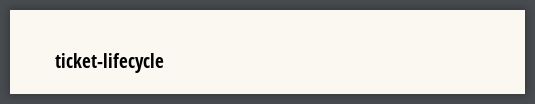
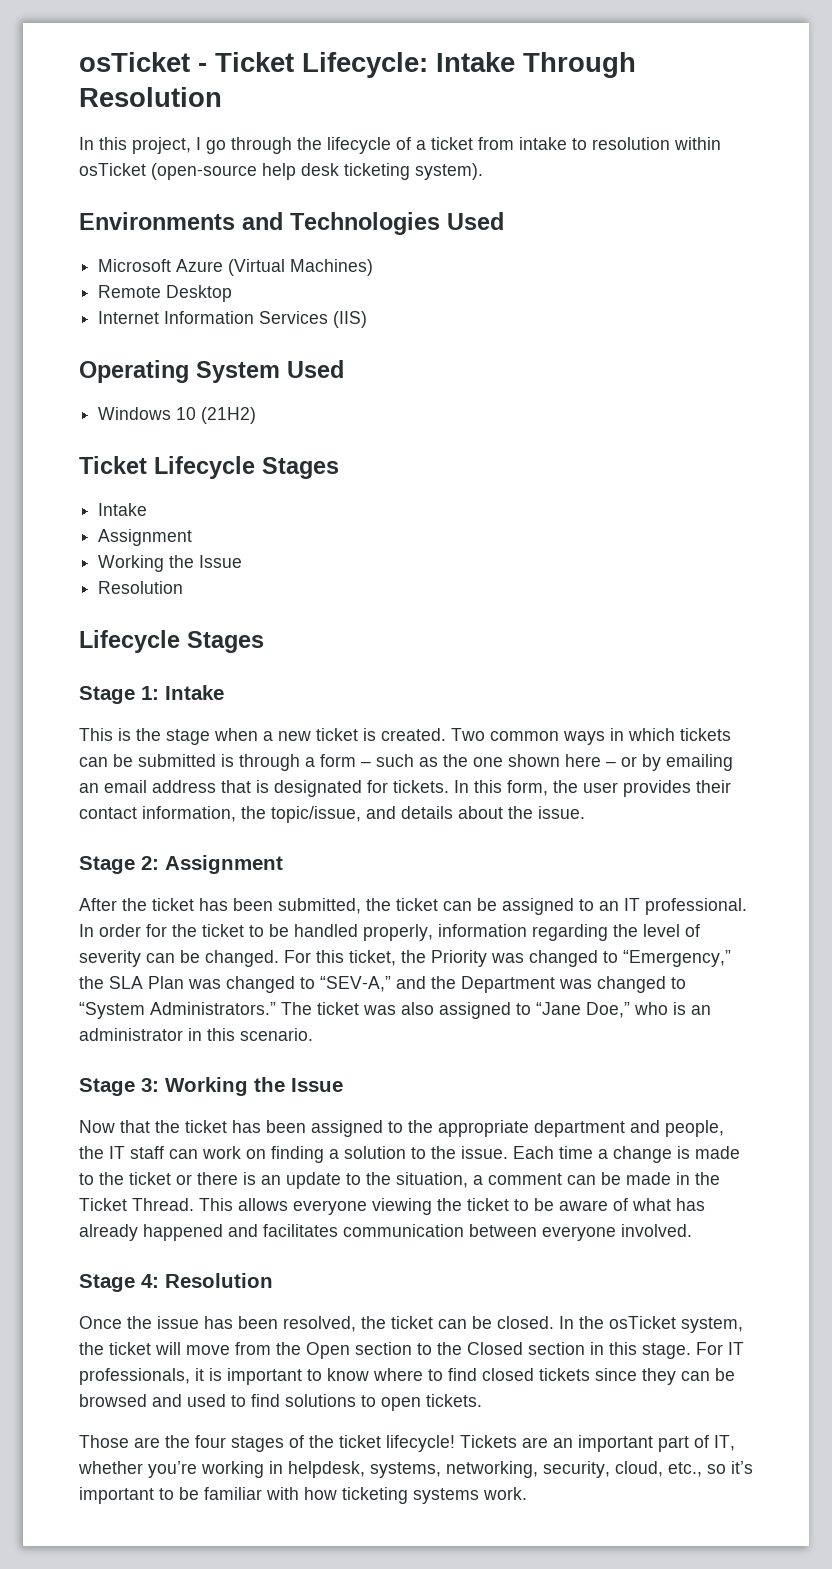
- ticket-lifecycle
+ osTicket - Ticket Lifecycle: Intake Through Resolution
+ In this project, I go through the lifecycle of a ticket from intake to resolution within osTicket (open-source help desk ticketing system).
+ Environments and Technologies Used
+ Microsoft Azure (Virtual Machines)
+ Remote Desktop
+ Internet Information Services (IIS)
+ Operating System Used
+ Windows 10 (21H2)
+ Ticket Lifecycle Stages
+ Intake
+ Assignment
+ Working the Issue
+ Resolution
+ Lifecycle Stages
+ Stage 1: Intake
+ This is the stage when a new ticket is created. Two common ways in which tickets can be submitted is through a form – such as the one shown here – or by emailing an email address that is designated for tickets. In this form, the user provides their contact information, the topic/issue, and details about the issue.
+ Stage 2: Assignment
+ After the ticket has been submitted, the ticket can be assigned to an IT professional. In order for the ticket to be handled properly, information regarding the level of severity can be changed. For this ticket, the Priority was changed to “Emergency,” the SLA Plan was changed to “SEV-A,” and the Department was changed to “System Administrators.” The ticket was also assigned to “Jane Doe,” who is an administrator in this scenario.
+ Stage 3: Working the Issue
+ Now that the ticket has been assigned to the appropriate department and people, the IT staff can work on finding a solution to the issue. Each time a change is made to the ticket or there is an update to the situation, a comment can be made in the Ticket Thread. This allows everyone viewing the ticket to be aware of what has already happened and facilitates communication between everyone involved.
+ Stage 4: Resolution
+ Once the issue has been resolved, the ticket can be closed. In the osTicket system, the ticket will move from the Open section to the Closed section in this stage. For IT professionals, it is important to know where to find closed tickets since they can be browsed and used to find solutions to open tickets.
+ Those are the four stages of the ticket lifecycle! Tickets are an important part of IT, whether you’re working in helpdesk, systems, networking, security, cloud, etc., so it’s important to be familiar with how ticketing systems work.

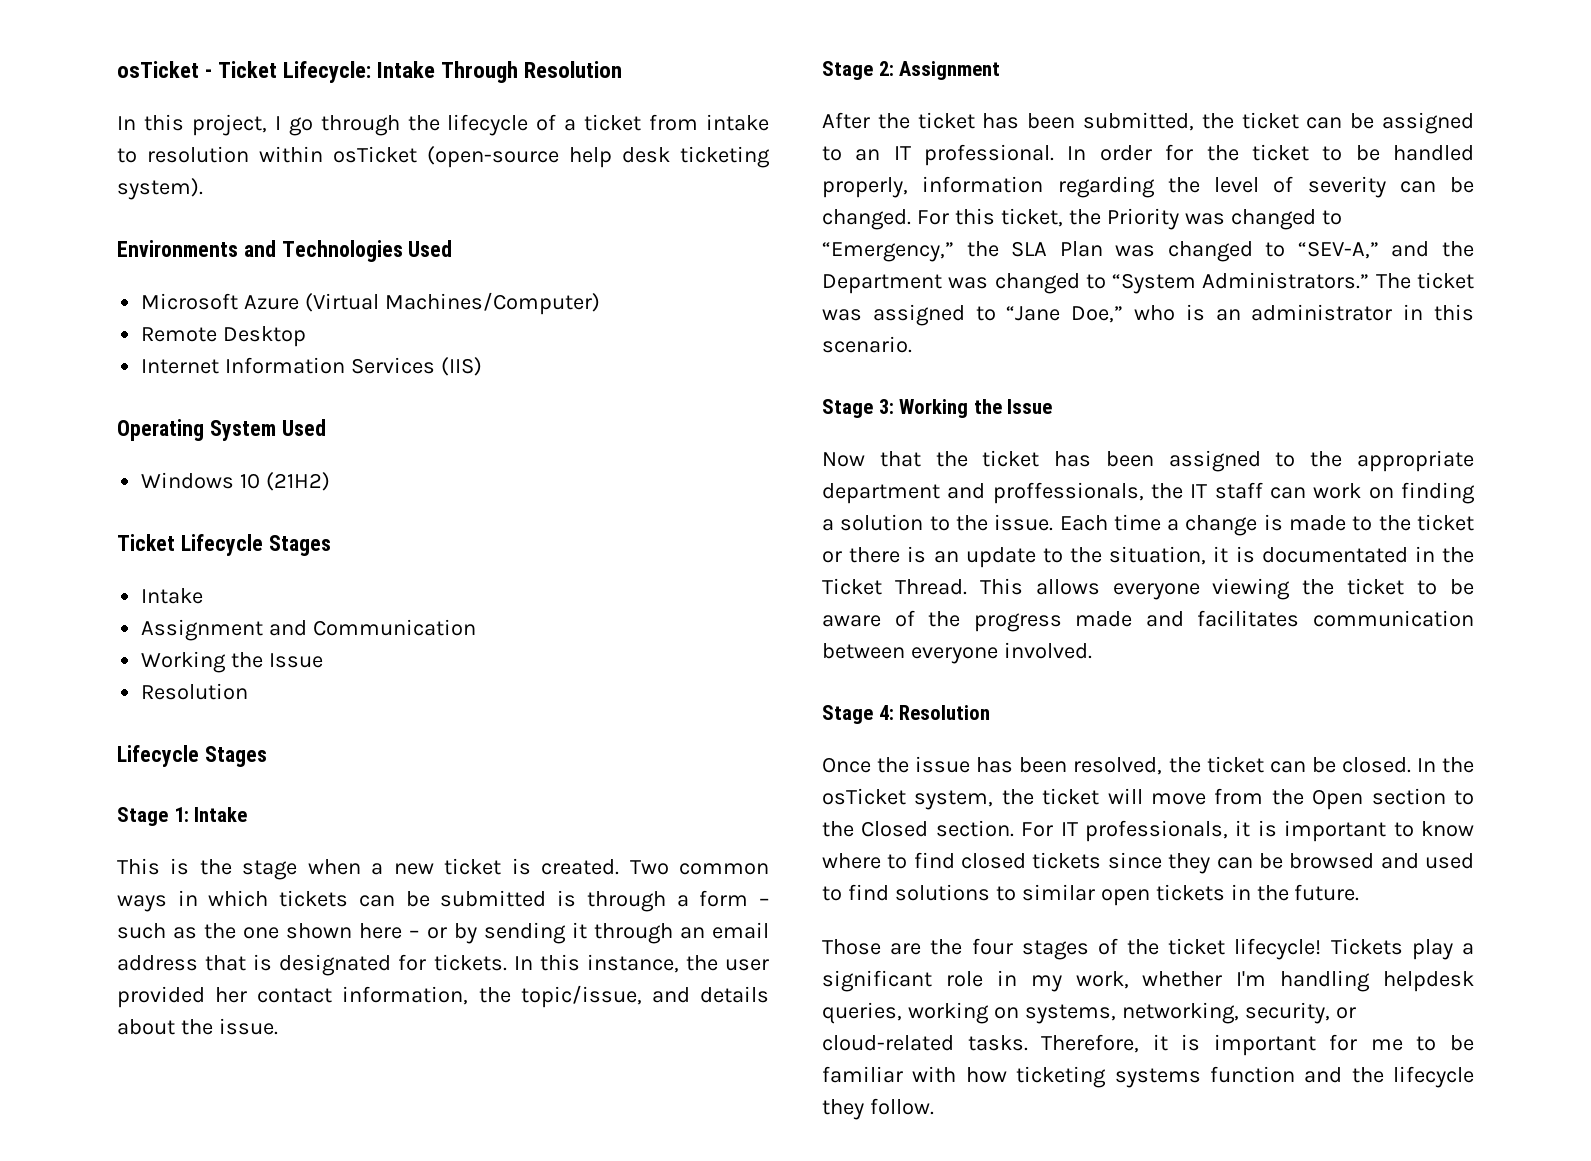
- Microsoft Azure (Virtual Machines)
+ Microsoft Azure (Virtual Machines/Computer)
  Ticket Lifecycle Stages
  Intake
- Assignment
+ Assignment and Communication
- Two common ways in which tickets can be submitted is through a form – such as the one shown here – or by emailing an email address that is designated for tickets.
+ Two common ways in which tickets can be submitted is through a form – such as the one shown here – or by sending it through an email address that is designated for tickets.
- In this form, the user provides their contact information, the topic/issue, and details about the issue.
+ In this instance, the user provided her contact information, the topic/issue, and details about the issue.
- The ticket was also assigned to “Jane Doe,” who is an administrator in this scenario.
+ The ticket was assigned to “Jane Doe,” who is an administrator in this scenario.
- Now that the ticket has been assigned to the appropriate department and people, the IT staff can work on finding a solution to the issue.
+ Now that the ticket has been assigned to the appropriate department and proffessionals, the IT staff can work on finding a solution to the issue.
- Each time a change is made to the ticket or there is an update to the situation, a comment can be made in the Ticket Thread.
+ Each time a change is made to the ticket or there is an update to the situation, it is documentated in the Ticket Thread.
- This allows everyone viewing the ticket to be aware of what has already happened and facilitates communication between everyone involved.
+ This allows everyone viewing the ticket to be aware of the progress made and facilitates communication between everyone involved.
- In the osTicket system, the ticket will move from the Open section to the Closed section in this stage.
+ In the osTicket system, the ticket will move from the Open section to the Closed section.
- For IT professionals, it is important to know where to find closed tickets since they can be browsed and used to find solutions to open tickets.
+ For IT professionals, it is important to know where to find closed tickets since they can be browsed and used to find solutions to similar open tickets in the future.
- Tickets are an important part of IT, whether you’re working in helpdesk, systems, networking, security, cloud, etc., so it’s important to be familiar with how ticketing systems work.
+ Tickets play a significant role in my work, whether I'm handling helpdesk queries, working on systems, networking, security, or cloud-related tasks. Therefore, it is important for me to be familiar with how ticketing systems function and the lifecycle they follow.

